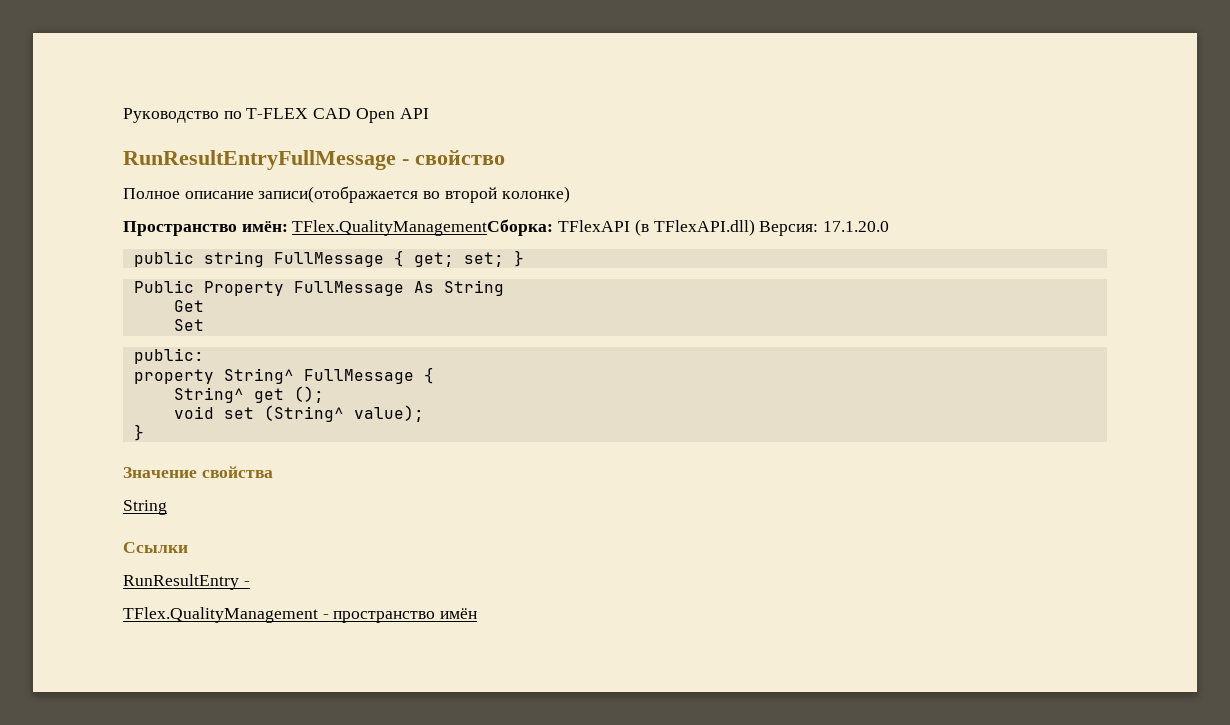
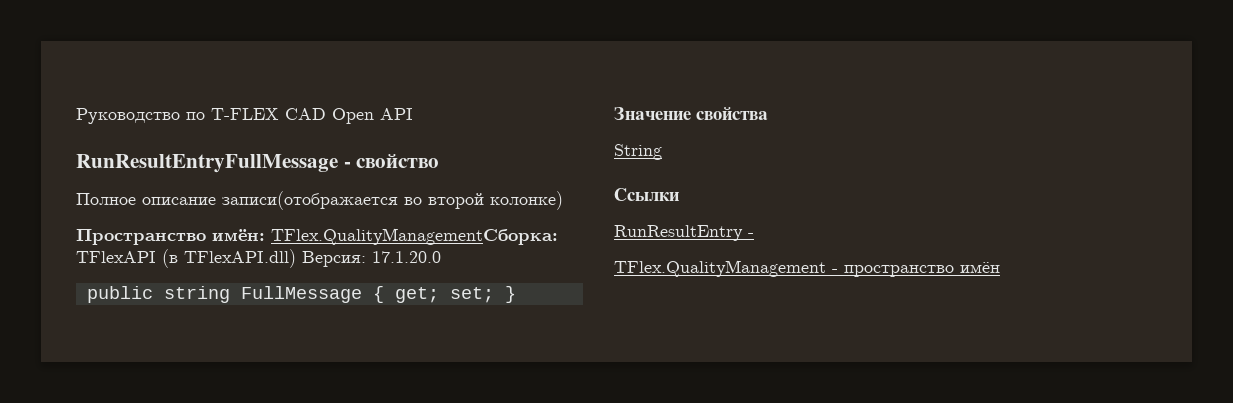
- Public Property FullMessage As String
- Get
- Set
- public:
- property String^ FullMessage {
- String^ get ();
- void set (String^ value);
- }

